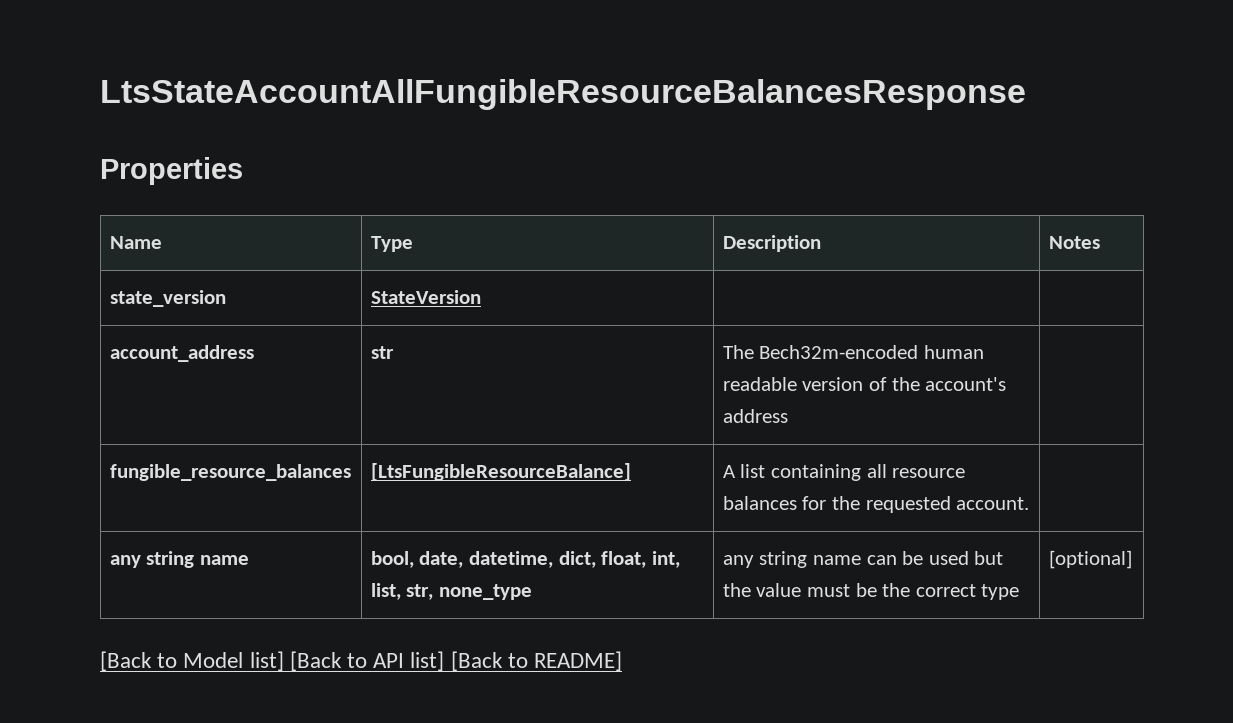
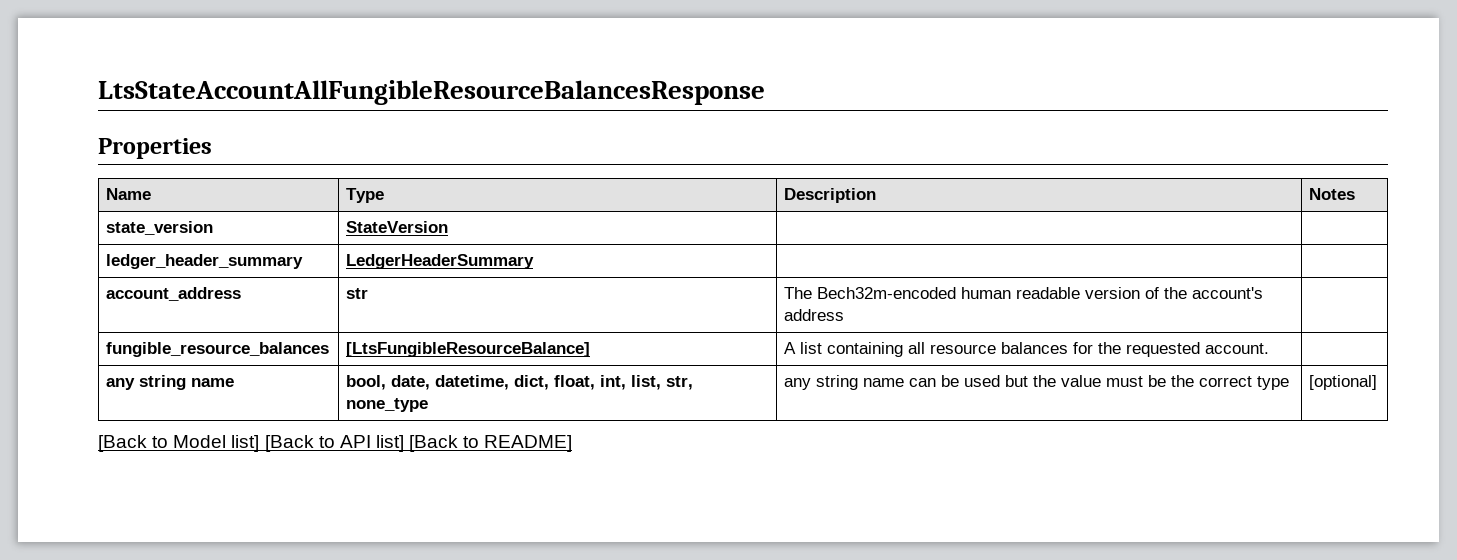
+ ledger_header_summary | LedgerHeaderSummary | |

